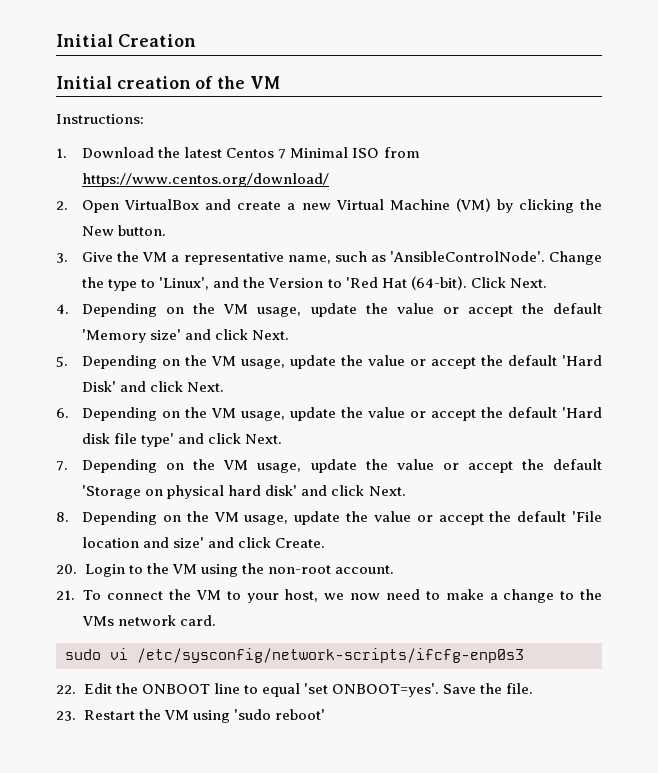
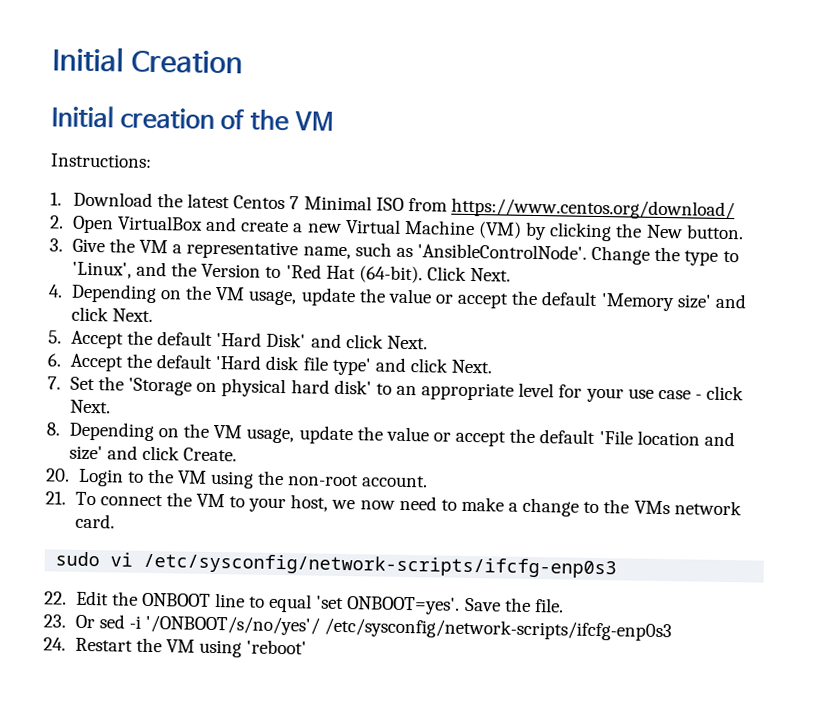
- 5. Depending on the VM usage, update the value or accept the default 'Hard Disk' and click Next.
+ 5. Accept the default 'Hard Disk' and click Next.
- 6. Depending on the VM usage, update the value or accept the default 'Hard disk file type' and click Next.
+ 6. Accept the default 'Hard disk file type' and click Next.
- 7. Depending on the VM usage, update the value or accept the default 'Storage on physical hard disk' and click Next.
+ 7. Set the 'Storage on physical hard disk' to an appropriate level for your use case - click Next.
- 23. Restart the VM using 'sudo reboot'
+ 23. Or sed -i '/ONBOOT/s/no/yes'/ /etc/sysconfig/network-scripts/ifcfg-enp0s3
+ 24. Restart the VM using 'reboot'

